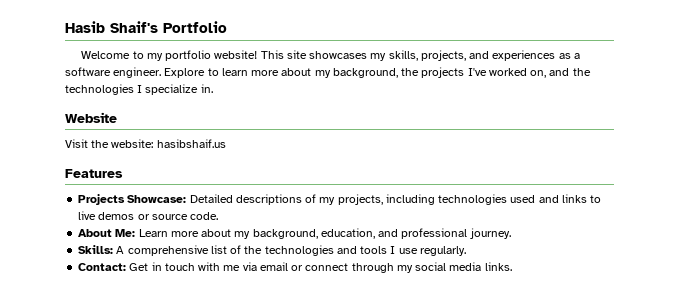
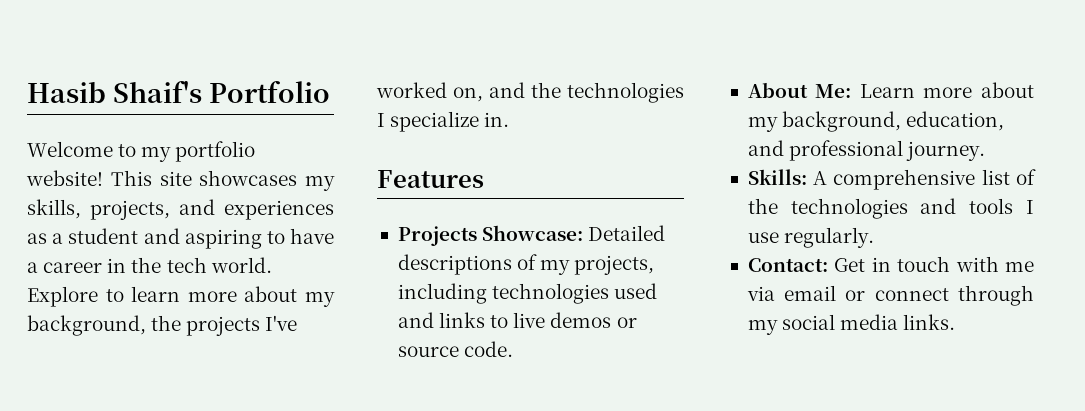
- This site showcases my skills, projects, and experiences as a software engineer.
+ This site showcases my skills, projects, and experiences as a student and aspiring to have a career in the tech world.
- Website
- Visit the website: hasibshaif.us

